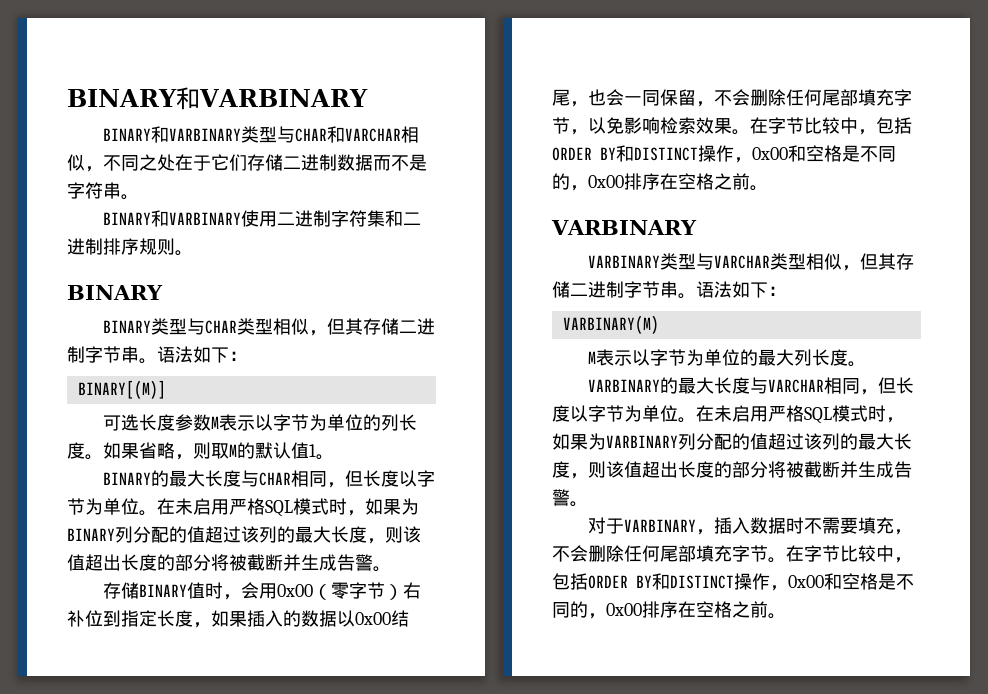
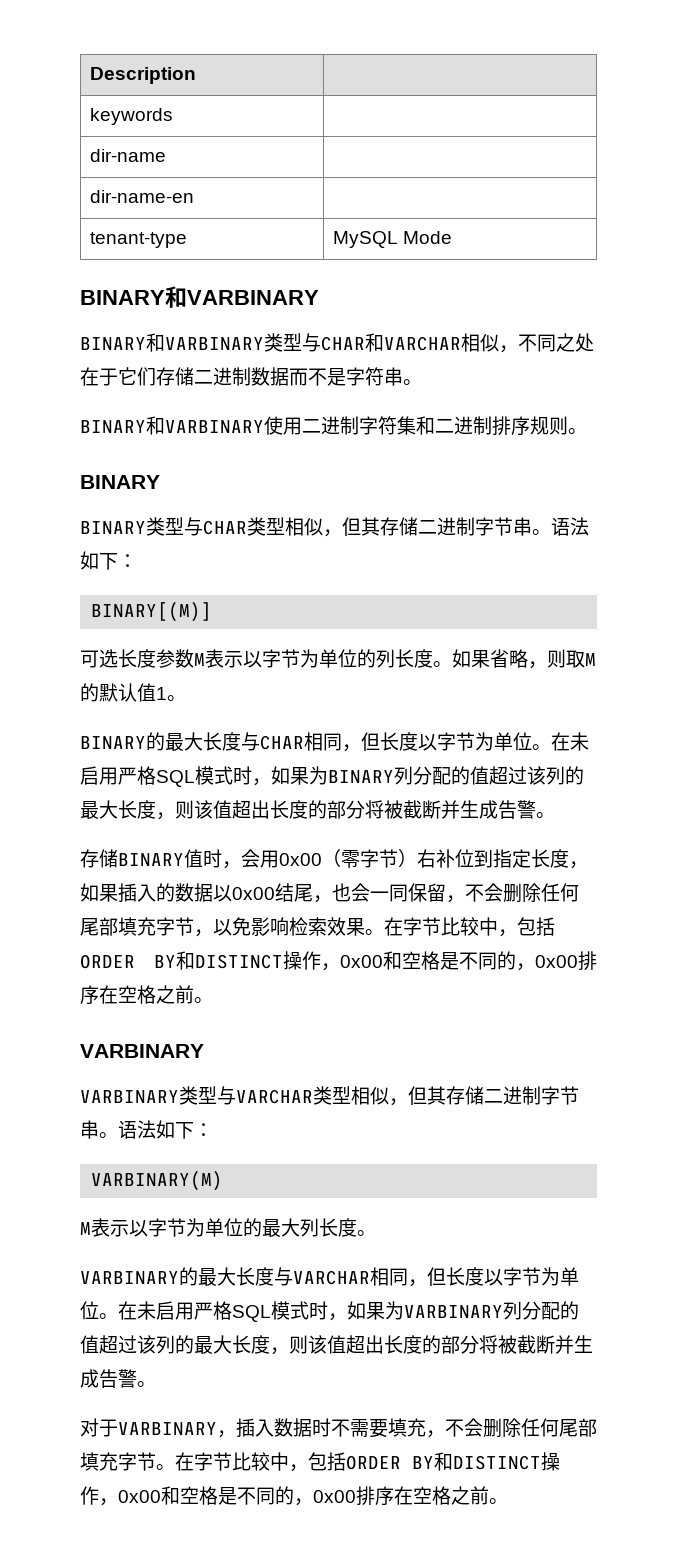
+ Description |
+ keywords |
+ dir-name |
+ dir-name-en |
+ tenant-type | MySQL Mode

